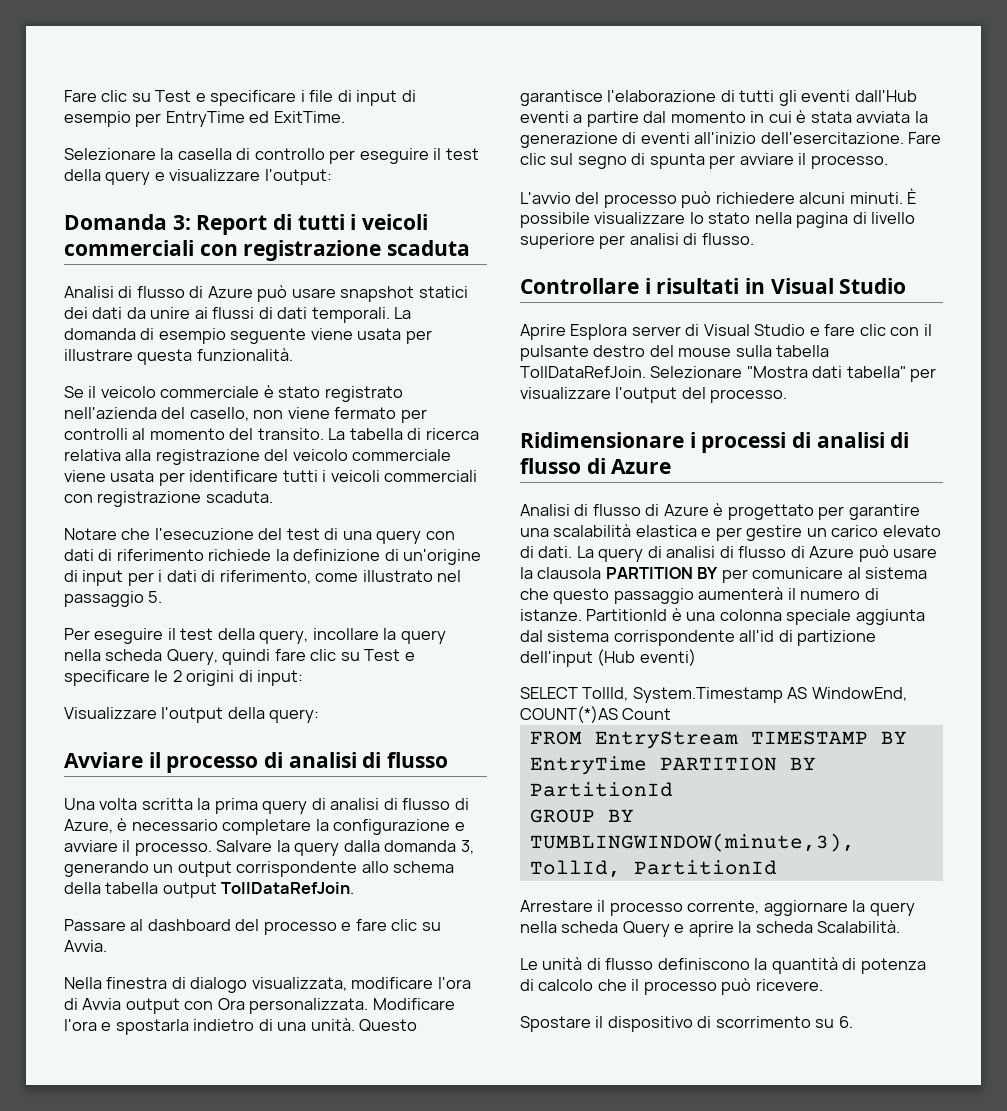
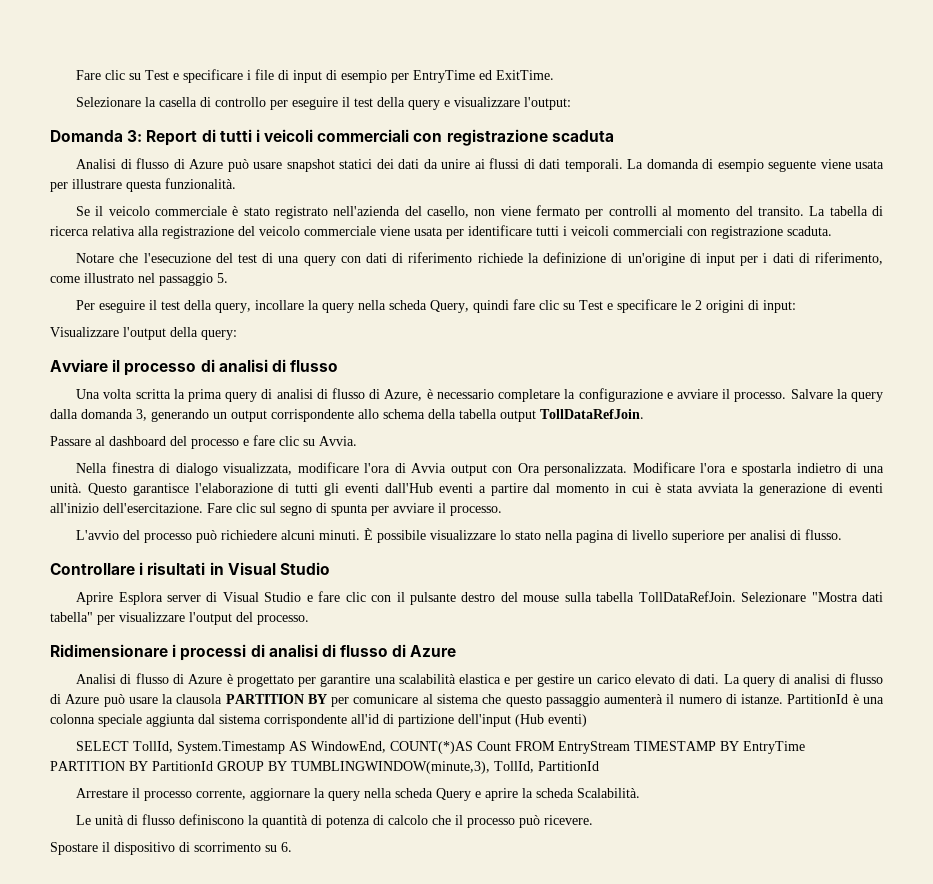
- SELECT TollId, System.Timestamp AS WindowEnd, COUNT(*)AS Count
- FROM EntryStream TIMESTAMP BY EntryTime PARTITION BY PartitionId
- GROUP BY TUMBLINGWINDOW(minute,3), TollId, PartitionId
+ SELECT TollId, System.Timestamp AS WindowEnd, COUNT(*)AS Count FROM EntryStream TIMESTAMP BY EntryTime PARTITION BY PartitionId GROUP BY TUMBLINGWINDOW(minute,3), TollId, PartitionId

